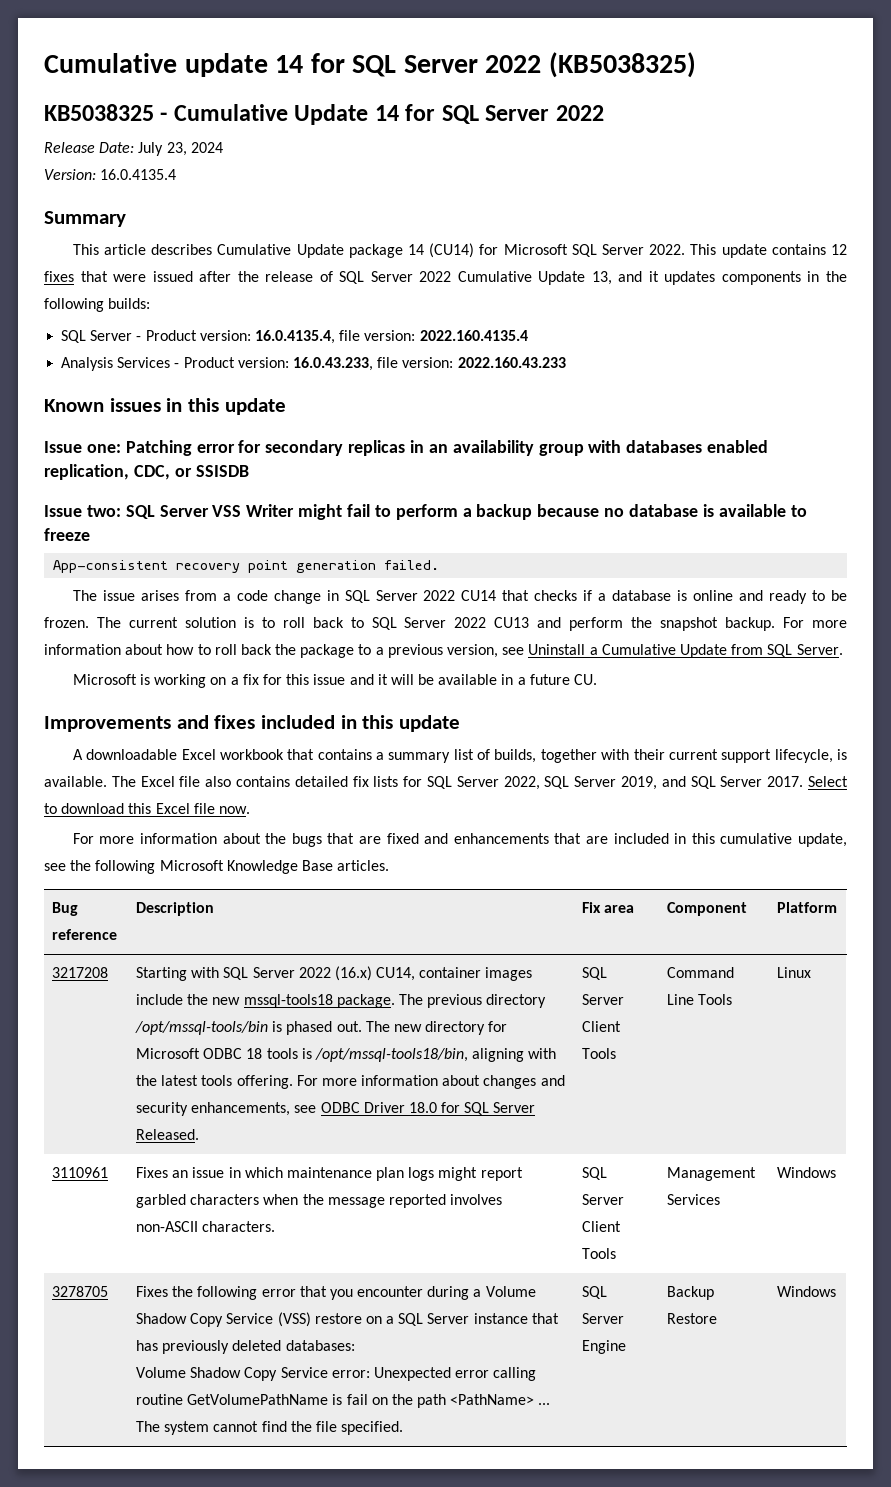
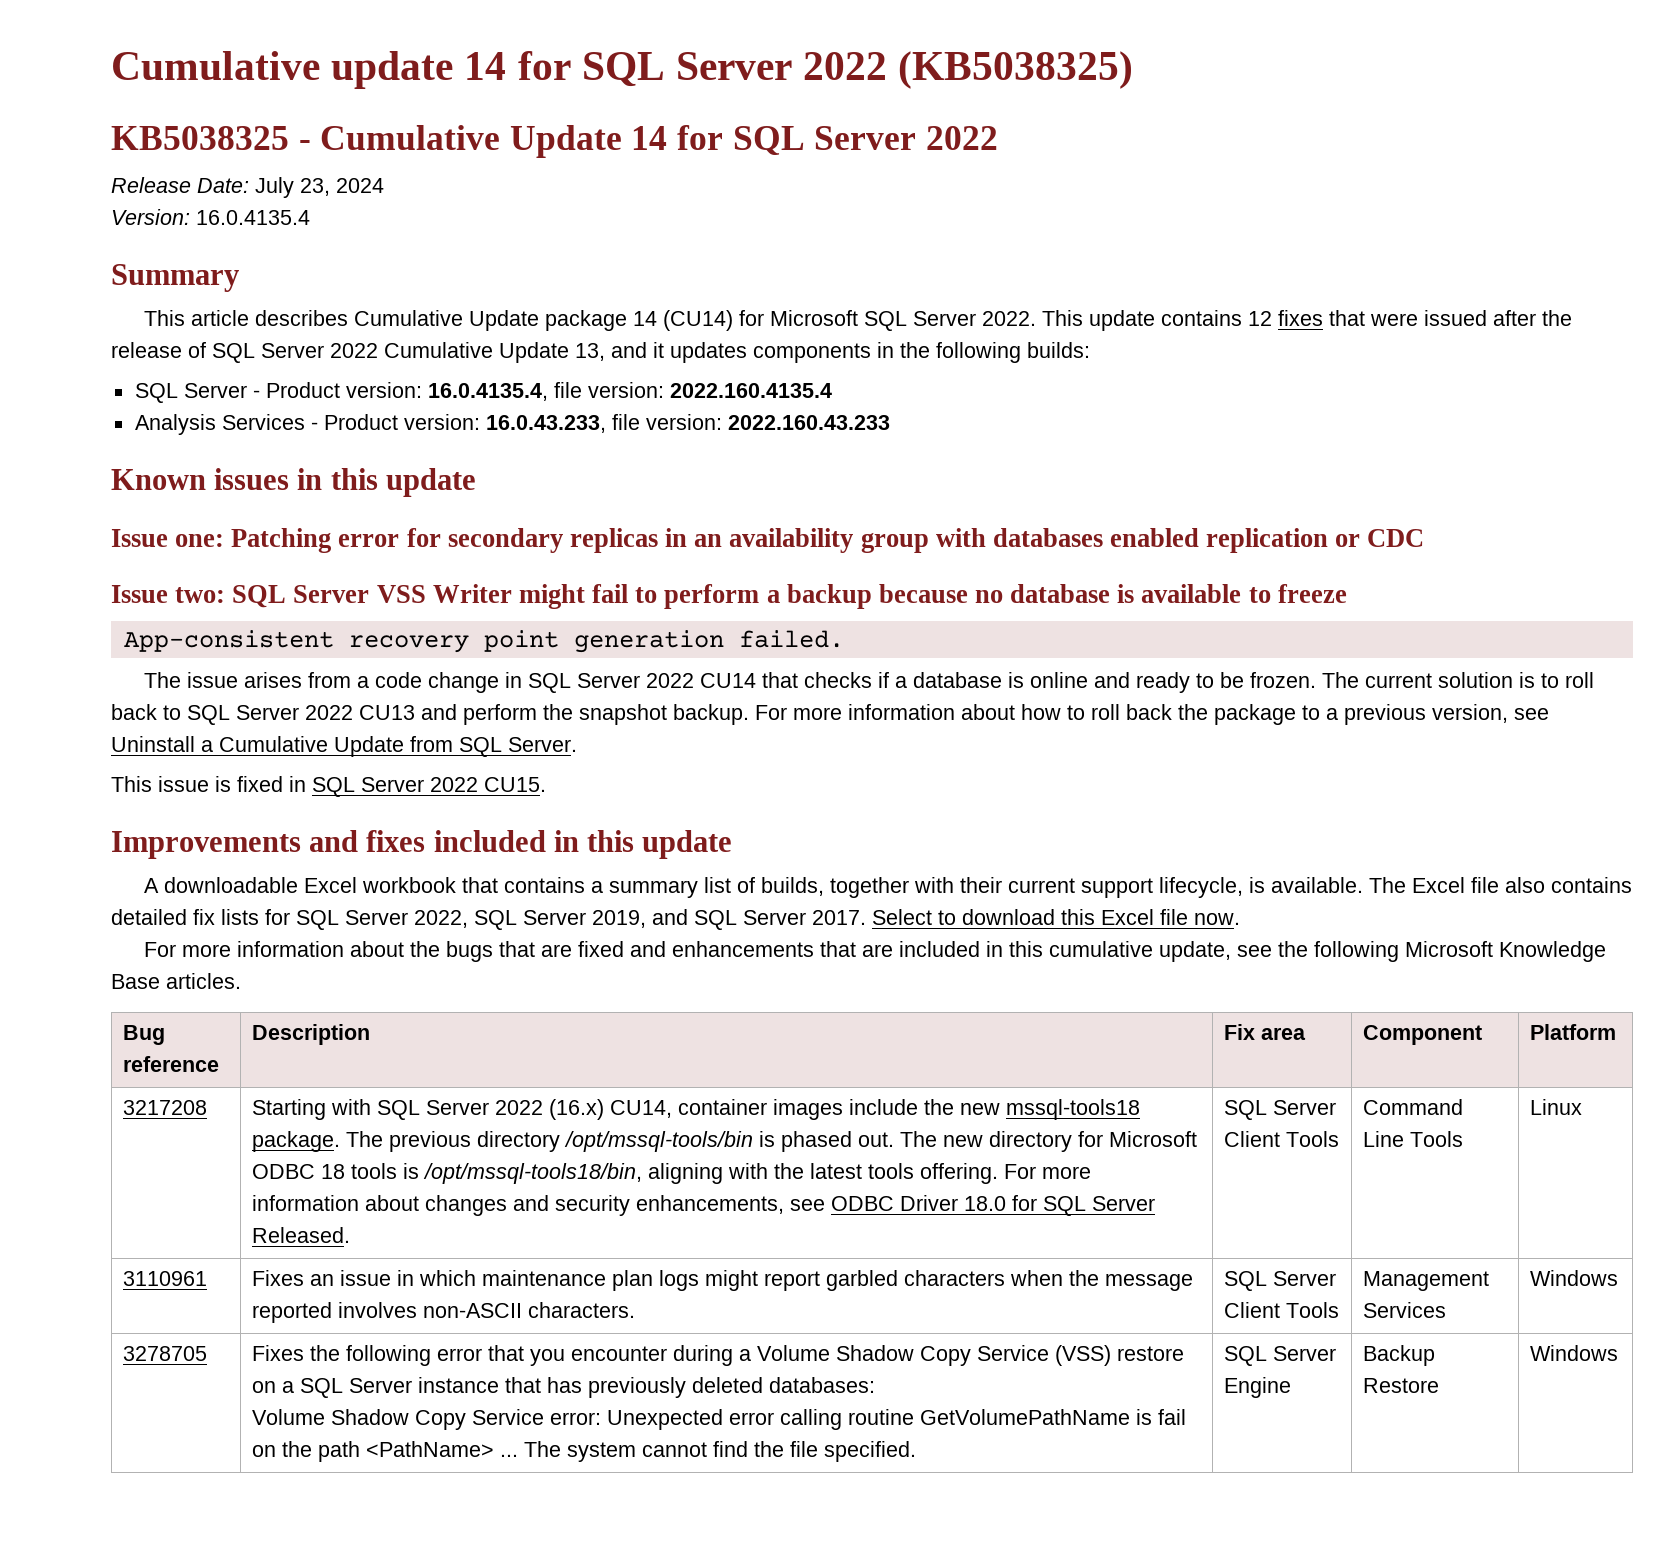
- Issue one: Patching error for secondary replicas in an availability group with databases enabled replication, CDC, or SSISDB
+ Issue one: Patching error for secondary replicas in an availability group with databases enabled replication or CDC
- Microsoft is working on a fix for this issue and it will be available in a future CU.
+ This issue is fixed in SQL Server 2022 CU15.

